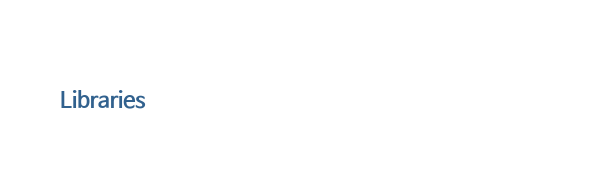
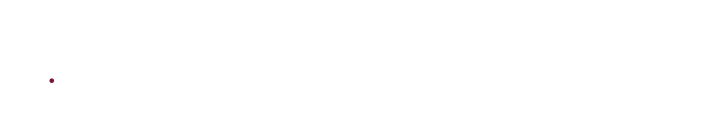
- Libraries
+ .

